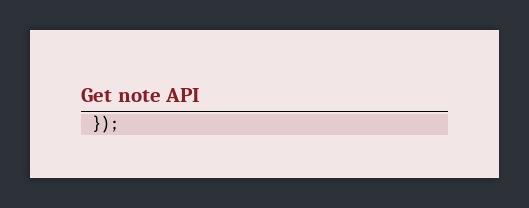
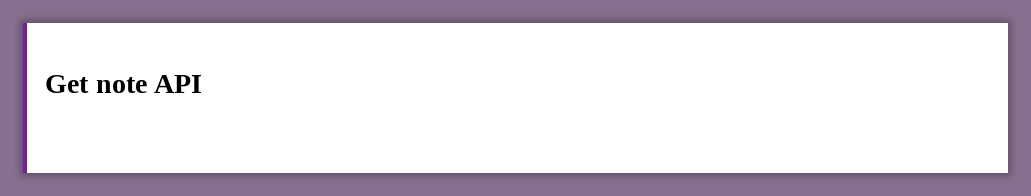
- });

